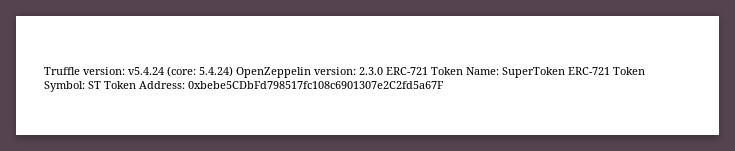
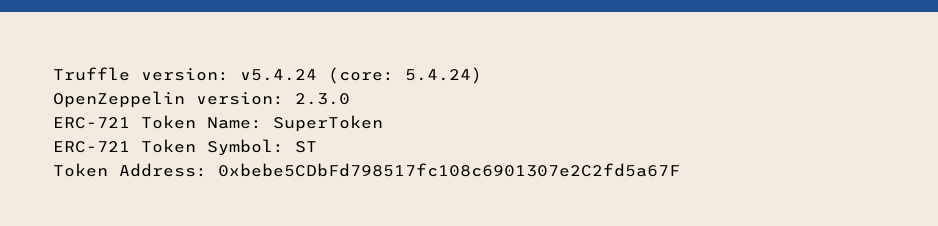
- Truffle version: v5.4.24 (core: 5.4.24) OpenZeppelin version: 2.3.0 ERC-721 Token Name: SuperToken ERC-721 Token Symbol: ST Token Address: 0xbebe5CDbFd798517fc108c6901307e2C2fd5a67F
+ Truffle version: v5.4.24 (core: 5.4.24)
+ OpenZeppelin version: 2.3.0
+ ERC-721 Token Name: SuperToken
+ ERC-721 Token Symbol: ST
+ Token Address: 0xbebe5CDbFd798517fc108c6901307e2C2fd5a67F

